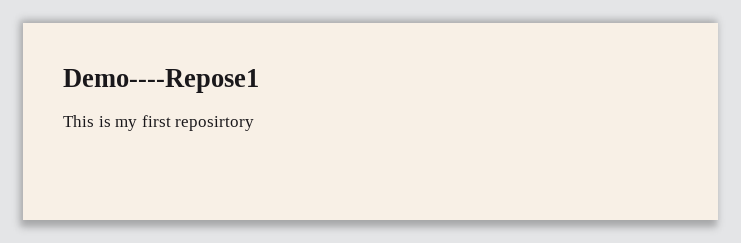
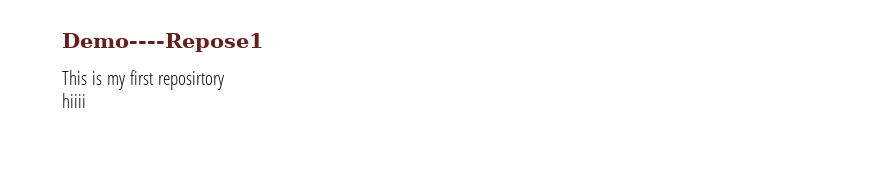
+ hiiii

